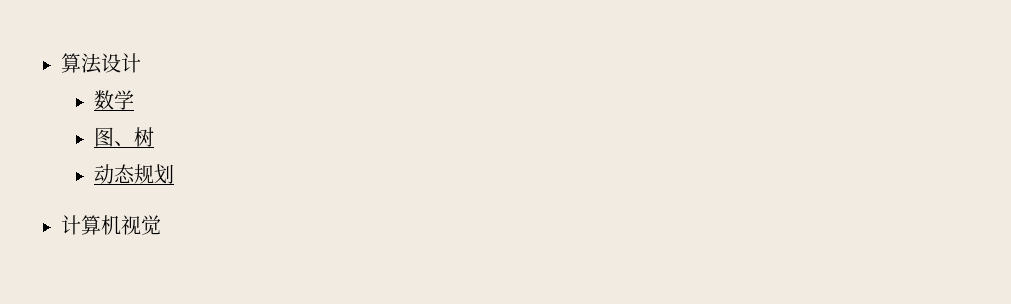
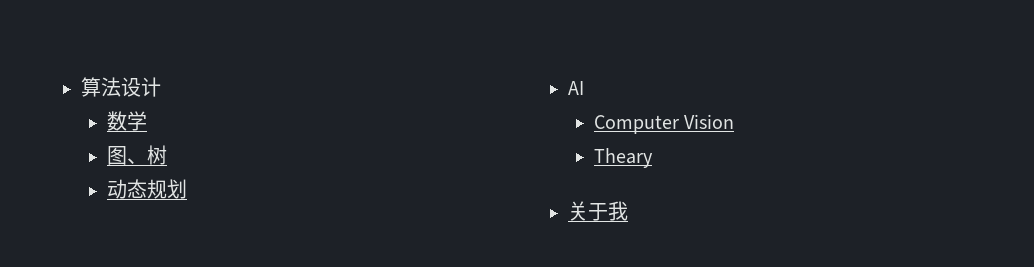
- 计算机视觉
+ AI
+ Computer Vision
+ Theary
+ 关于我

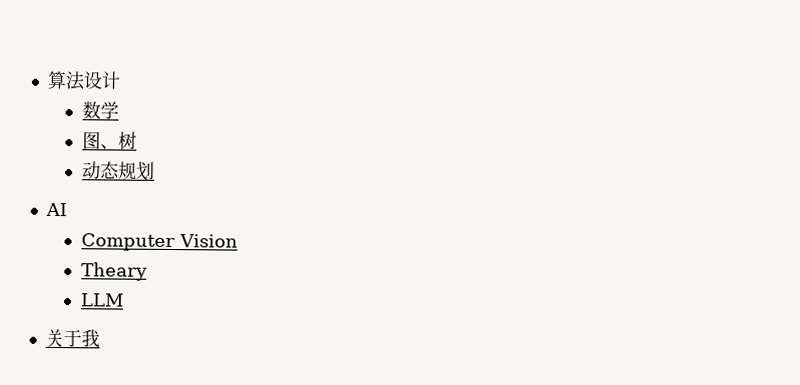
+ LLM

